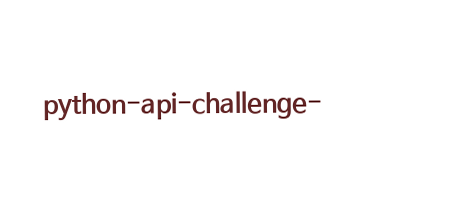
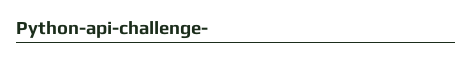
- python-api-challenge-
+ Python-api-challenge-

